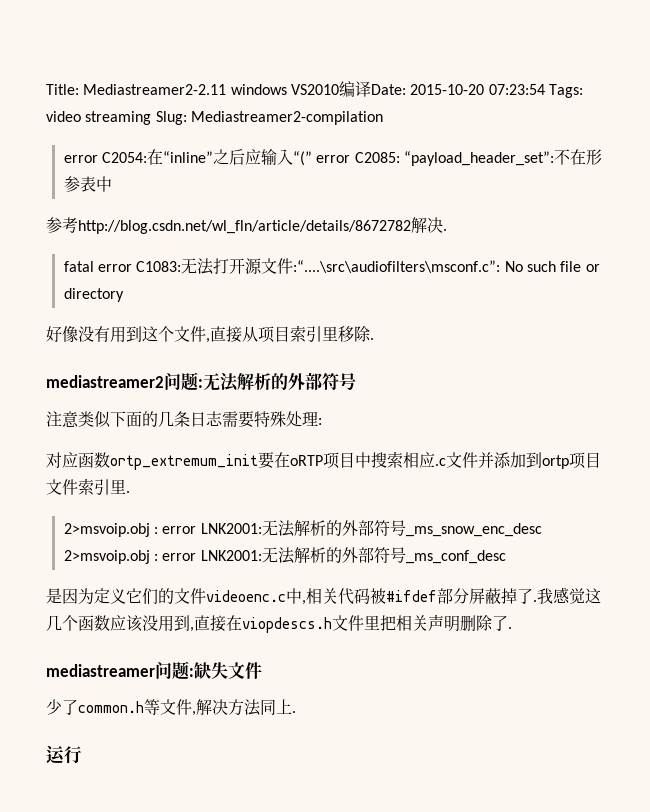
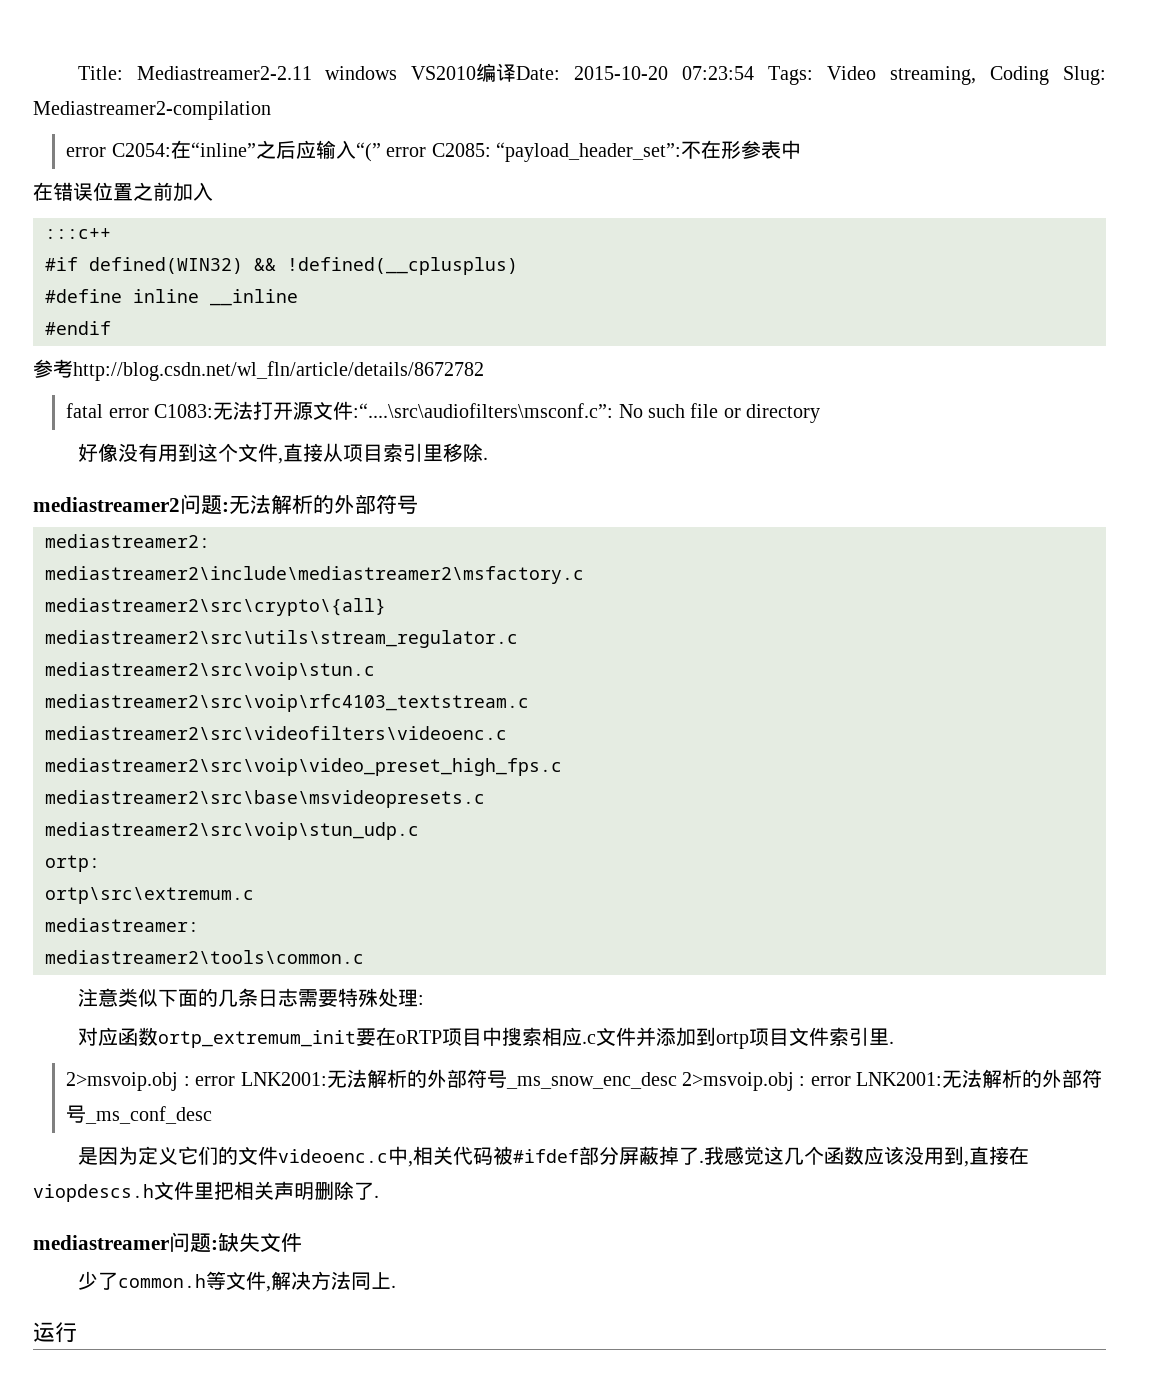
- Title: Mediastreamer2-2.11 windows VS2010编译Date: 2015-10-20 07:23:54 Tags: video streaming Slug: Mediastreamer2-compilation
+ Title: Mediastreamer2-2.11 windows VS2010编译Date: 2015-10-20 07:23:54 Tags: Video streaming, Coding Slug: Mediastreamer2-compilation
+ 在错误位置之前加入
+ :::c++
+ #if defined(WIN32) && !defined(__cplusplus)
+ #define inline __inline
+ #endif
- 参考http://blog.csdn.net/wl_fln/article/details/8672782解决.
+ 参考http://blog.csdn.net/wl_fln/article/details/8672782
+ mediastreamer2:
+ mediastreamer2\include\mediastreamer2\msfactory.c
+ mediastreamer2\src\crypto\{all}
+ mediastreamer2\src\utils\stream_regulator.c
+ mediastreamer2\src\voip\stun.c
+ mediastreamer2\src\voip\rfc4103_textstream.c
+ mediastreamer2\src\videofilters\videoenc.c
+ mediastreamer2\src\voip\video_preset_high_fps.c
+ mediastreamer2\src\base\msvideopresets.c
+ mediastreamer2\src\voip\stun_udp.c
+ ortp:
+ ortp\src\extremum.c
+ mediastreamer:
+ mediastreamer2\tools\common.c

